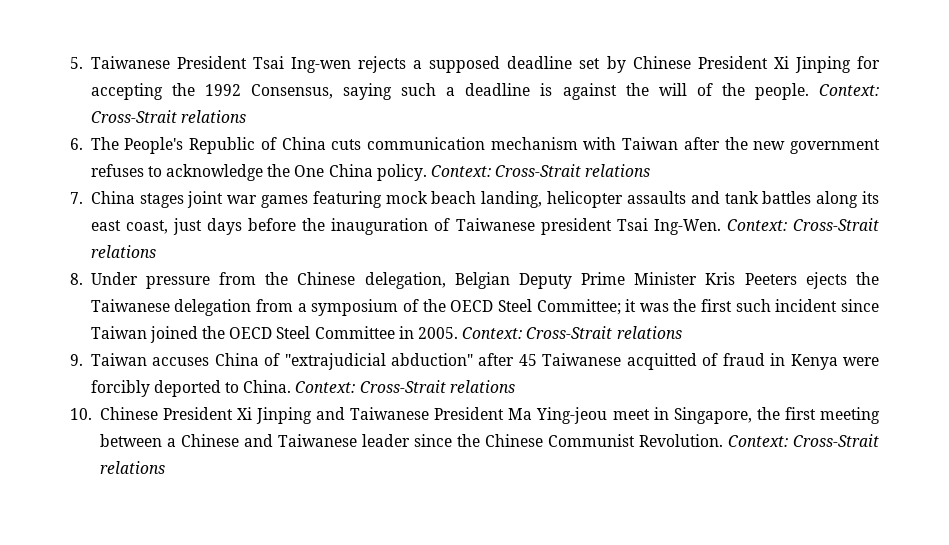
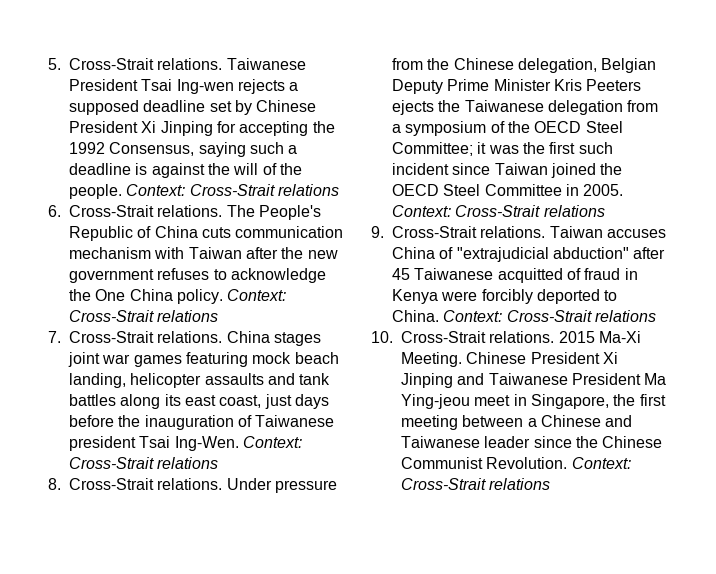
- 5. Taiwanese President Tsai Ing-wen rejects a supposed deadline set by Chinese President Xi Jinping for accepting the 1992 Consensus, saying such a deadline is against the will of the people.
+ 5. Cross-Strait relations. Taiwanese President Tsai Ing-wen rejects a supposed deadline set by Chinese President Xi Jinping for accepting the 1992 Consensus, saying such a deadline is against the will of the people.
- 6. The People's Republic of China cuts communication mechanism with Taiwan after the new government refuses to acknowledge the One China policy.
+ 6. Cross-Strait relations. The People's Republic of China cuts communication mechanism with Taiwan after the new government refuses to acknowledge the One China policy.
- 7. China stages joint war games featuring mock beach landing, helicopter assaults and tank battles along its east coast, just days before the inauguration of Taiwanese president Tsai Ing-Wen.
+ 7. Cross-Strait relations. China stages joint war games featuring mock beach landing, helicopter assaults and tank battles along its east coast, just days before the inauguration of Taiwanese president Tsai Ing-Wen.
- 8. Under pressure from the Chinese delegation, Belgian Deputy Prime Minister Kris Peeters ejects the Taiwanese delegation from a symposium of the OECD Steel Committee; it was the first such incident since Taiwan joined the OECD Steel Committee in 2005.
+ 8. Cross-Strait relations. Under pressure from the Chinese delegation, Belgian Deputy Prime Minister Kris Peeters ejects the Taiwanese delegation from a symposium of the OECD Steel Committee; it was the first such incident since Taiwan joined the OECD Steel Committee in 2005.
- 9. Taiwan accuses China of "extrajudicial abduction" after 45 Taiwanese acquitted of fraud in Kenya were forcibly deported to China.
+ 9. Cross-Strait relations. Taiwan accuses China of "extrajudicial abduction" after 45 Taiwanese acquitted of fraud in Kenya were forcibly deported to China.
- 10. Chinese President Xi Jinping and Taiwanese President Ma Ying-jeou meet in Singapore, the first meeting between a Chinese and Taiwanese leader since the Chinese Communist Revolution.
+ 10. Cross-Strait relations. 2015 Ma-Xi Meeting. Chinese President Xi Jinping and Taiwanese President Ma Ying-jeou meet in Singapore, the first meeting between a Chinese and Taiwanese leader since the Chinese Communist Revolution.

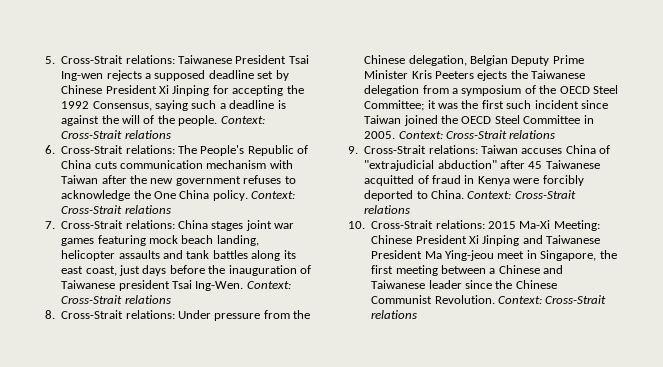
- 5. Cross-Strait relations. Taiwanese President Tsai Ing-wen rejects a supposed deadline set by Chinese President Xi Jinping for accepting the 1992 Consensus, saying such a deadline is against the will of the people.
+ 5. Cross-Strait relations: Taiwanese President Tsai Ing-wen rejects a supposed deadline set by Chinese President Xi Jinping for accepting the 1992 Consensus, saying such a deadline is against the will of the people.
- 6. Cross-Strait relations. The People's Republic of China cuts communication mechanism with Taiwan after the new government refuses to acknowledge the One China policy.
+ 6. Cross-Strait relations: The People's Republic of China cuts communication mechanism with Taiwan after the new government refuses to acknowledge the One China policy.
- 7. Cross-Strait relations. China stages joint war games featuring mock beach landing, helicopter assaults and tank battles along its east coast, just days before the inauguration of Taiwanese president Tsai Ing-Wen.
+ 7. Cross-Strait relations: China stages joint war games featuring mock beach landing, helicopter assaults and tank battles along its east coast, just days before the inauguration of Taiwanese president Tsai Ing-Wen.
- 8. Cross-Strait relations. Under pressure from the Chinese delegation, Belgian Deputy Prime Minister Kris Peeters ejects the Taiwanese delegation from a symposium of the OECD Steel Committee; it was the first such incident since Taiwan joined the OECD Steel Committee in 2005.
+ 8. Cross-Strait relations: Under pressure from the Chinese delegation, Belgian Deputy Prime Minister Kris Peeters ejects the Taiwanese delegation from a symposium of the OECD Steel Committee; it was the first such incident since Taiwan joined the OECD Steel Committee in 2005.
- 9. Cross-Strait relations. Taiwan accuses China of "extrajudicial abduction" after 45 Taiwanese acquitted of fraud in Kenya were forcibly deported to China.
+ 9. Cross-Strait relations: Taiwan accuses China of "extrajudicial abduction" after 45 Taiwanese acquitted of fraud in Kenya were forcibly deported to China.
- 10. Cross-Strait relations. 2015 Ma-Xi Meeting. Chinese President Xi Jinping and Taiwanese President Ma Ying-jeou meet in Singapore, the first meeting between a Chinese and Taiwanese leader since the Chinese Communist Revolution.
+ 10. Cross-Strait relations: 2015 Ma-Xi Meeting: Chinese President Xi Jinping and Taiwanese President Ma Ying-jeou meet in Singapore, the first meeting between a Chinese and Taiwanese leader since the Chinese Communist Revolution.

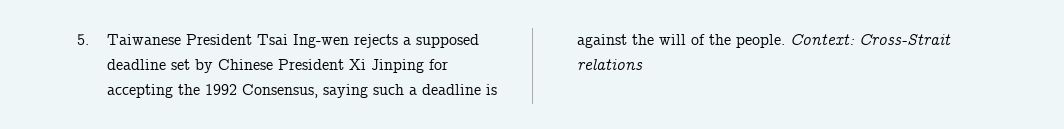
- 5. Cross-Strait relations: Taiwanese President Tsai Ing-wen rejects a supposed deadline set by Chinese President Xi Jinping for accepting the 1992 Consensus, saying such a deadline is against the will of the people.
+ 5. Taiwanese President Tsai Ing-wen rejects a supposed deadline set by Chinese President Xi Jinping for accepting the 1992 Consensus, saying such a deadline is against the will of the people.
- 6. Cross-Strait relations: The People's Republic of China cuts communication mechanism with Taiwan after the new government refuses to acknowledge the One China policy. Context: Cross-Strait relations
- 7. Cross-Strait relations: China stages joint war games featuring mock beach landing, helicopter assaults and tank battles along its east coast, just days before the inauguration of Taiwanese president Tsai Ing-Wen. Context: Cross-Strait relations
- 8. Cross-Strait relations: Under pressure from the Chinese delegation, Belgian Deputy Prime Minister Kris Peeters ejects the Taiwanese delegation from a symposium of the OECD Steel Committee; it was the first such incident since Taiwan joined the OECD Steel Committee in 2005. Context: Cross-Strait relations
- 9. Cross-Strait relations: Taiwan accuses China of "extrajudicial abduction" after 45 Taiwanese acquitted of fraud in Kenya were forcibly deported to China. Context: Cross-Strait relations
- 10. Cross-Strait relations: 2015 Ma-Xi Meeting: Chinese President Xi Jinping and Taiwanese President Ma Ying-jeou meet in Singapore, the first meeting between a Chinese and Taiwanese leader since the Chinese Communist Revolution. Context: Cross-Strait relations

